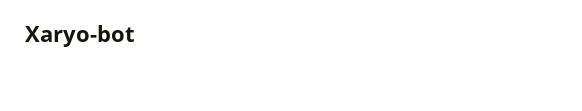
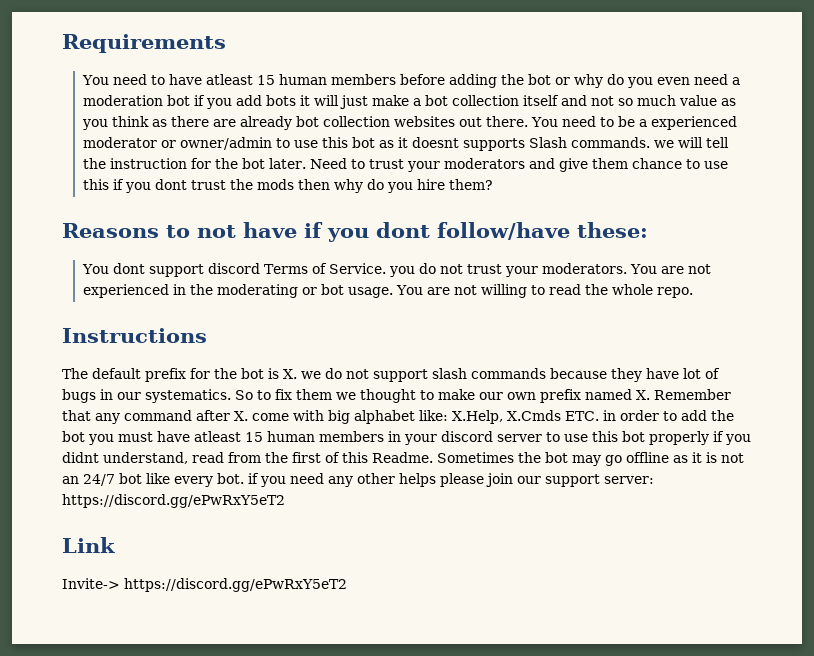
- Xaryo-bot
+ Requirements
+ You need to have atleast 15 human members before adding the bot or why do you even need a moderation bot if you add bots it will just make a bot collection itself and not so much value as you think as there are already bot collection websites out there. You need to be a experienced moderator or owner/admin to use this bot as it doesnt supports Slash commands. we will tell the instruction for the bot later. Need to trust your moderators and give them chance to use this if you dont trust the mods then why do you hire them?
+ Reasons to not have if you dont follow/have these:
+ You dont support discord Terms of Service. you do not trust your moderators. You are not experienced in the moderating or bot usage. You are not willing to read the whole repo.
+ Instructions
+ The default prefix for the bot is X. we do not support slash commands because they have lot of bugs in our systematics. So to fix them we thought to make our own prefix named X. Remember that any command after X. come with big alphabet like: X.Help, X.Cmds ETC. in order to add the bot you must have atleast 15 human members in your discord server to use this bot properly if you didnt understand, read from the first of this Readme. Sometimes the bot may go offline as it is not an 24/7 bot like every bot. if you need any other helps please join our support server: https://discord.gg/ePwRxY5eT2
+ Link
+ Invite-> https://discord.gg/ePwRxY5eT2

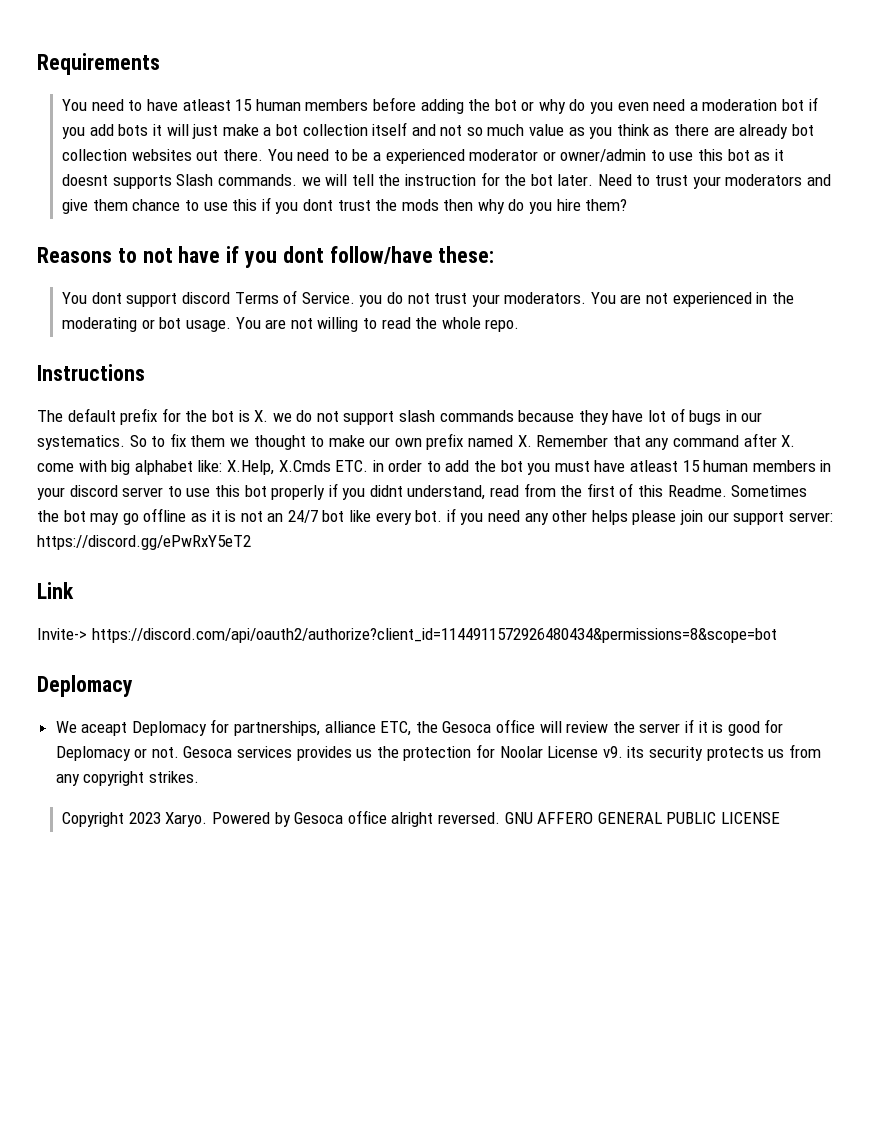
- Invite-> https://discord.gg/ePwRxY5eT2
+ Invite-> https://discord.com/api/oauth2/authorize?client_id=1144911572926480434&permissions=8&scope=bot
+ Deplomacy
+ We aceapt Deplomacy for partnerships, alliance ETC, the Gesoca office will review the server if it is good for Deplomacy or not. Gesoca services provides us the protection for Noolar License v9. its security protects us from any copyright strikes.
+ Copyright 2023 Xaryo. Powered by Gesoca office alright reversed. GNU AFFERO GENERAL PUBLIC LICENSE

